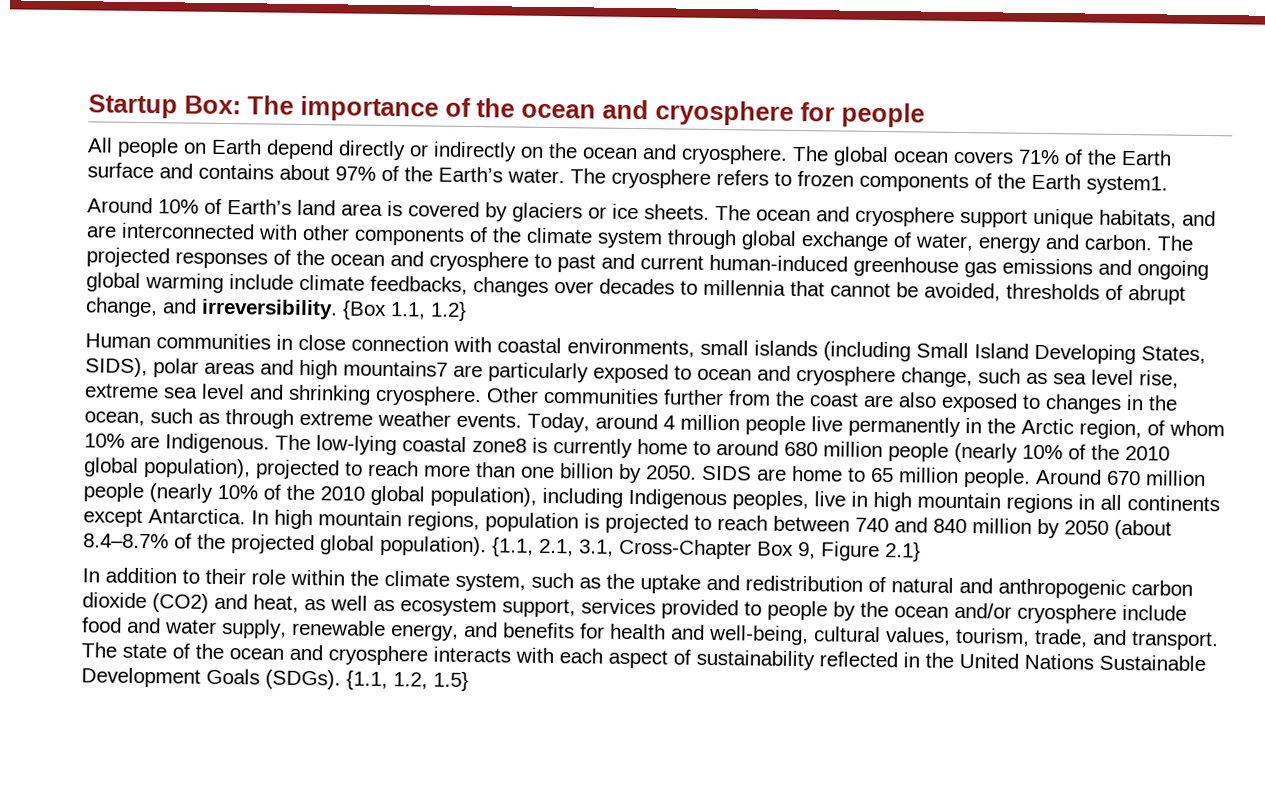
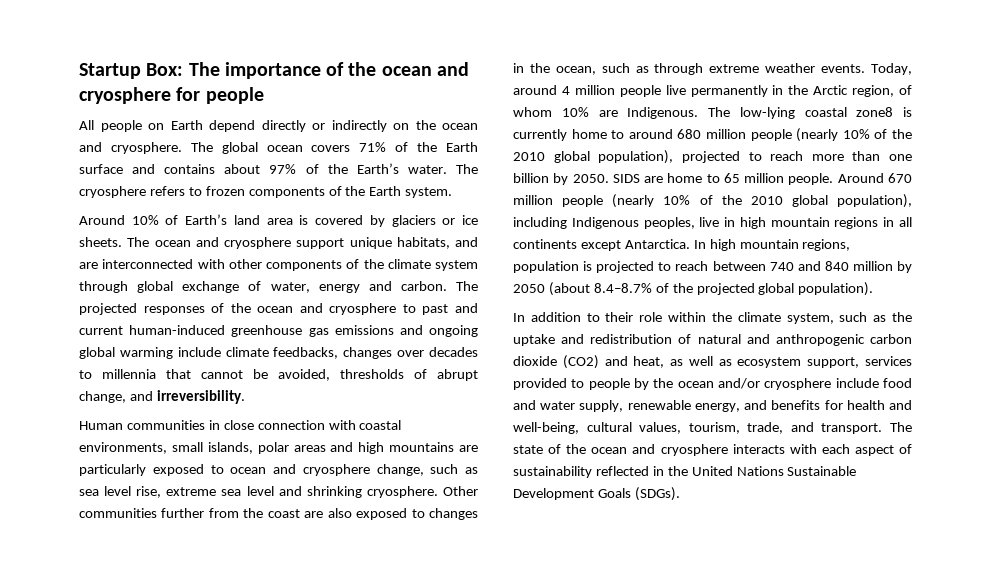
- The cryosphere refers to frozen components of the Earth system1.
+ The cryosphere refers to frozen components of the Earth system.
- {Box 1.1, 1.2}
- Human communities in close connection with coastal environments, small islands (including Small Island Developing States, SIDS), polar areas and high mountains7 are particularly exposed to ocean and cryosphere change, such as sea level rise, extreme sea level and shrinking cryosphere.
+ Human communities in close connection with coastal environments, small islands, polar areas and high mountains are particularly exposed to ocean and cryosphere change, such as sea level rise, extreme sea level and shrinking cryosphere.
- {1.1, 2.1, 3.1, Cross-Chapter Box 9, Figure 2.1}
- {1.1, 1.2, 1.5}

